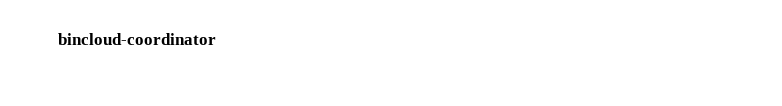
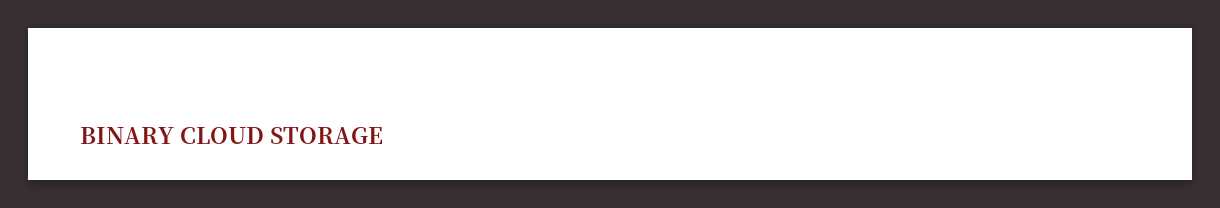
- bincloud-coordinator
+ BINARY CLOUD STORAGE

